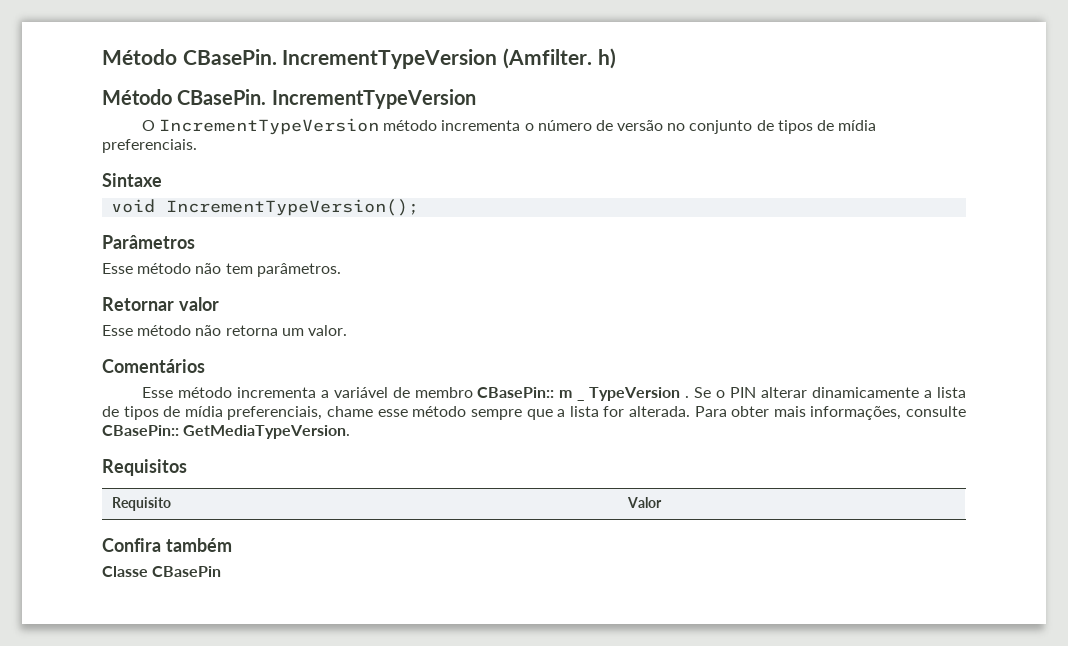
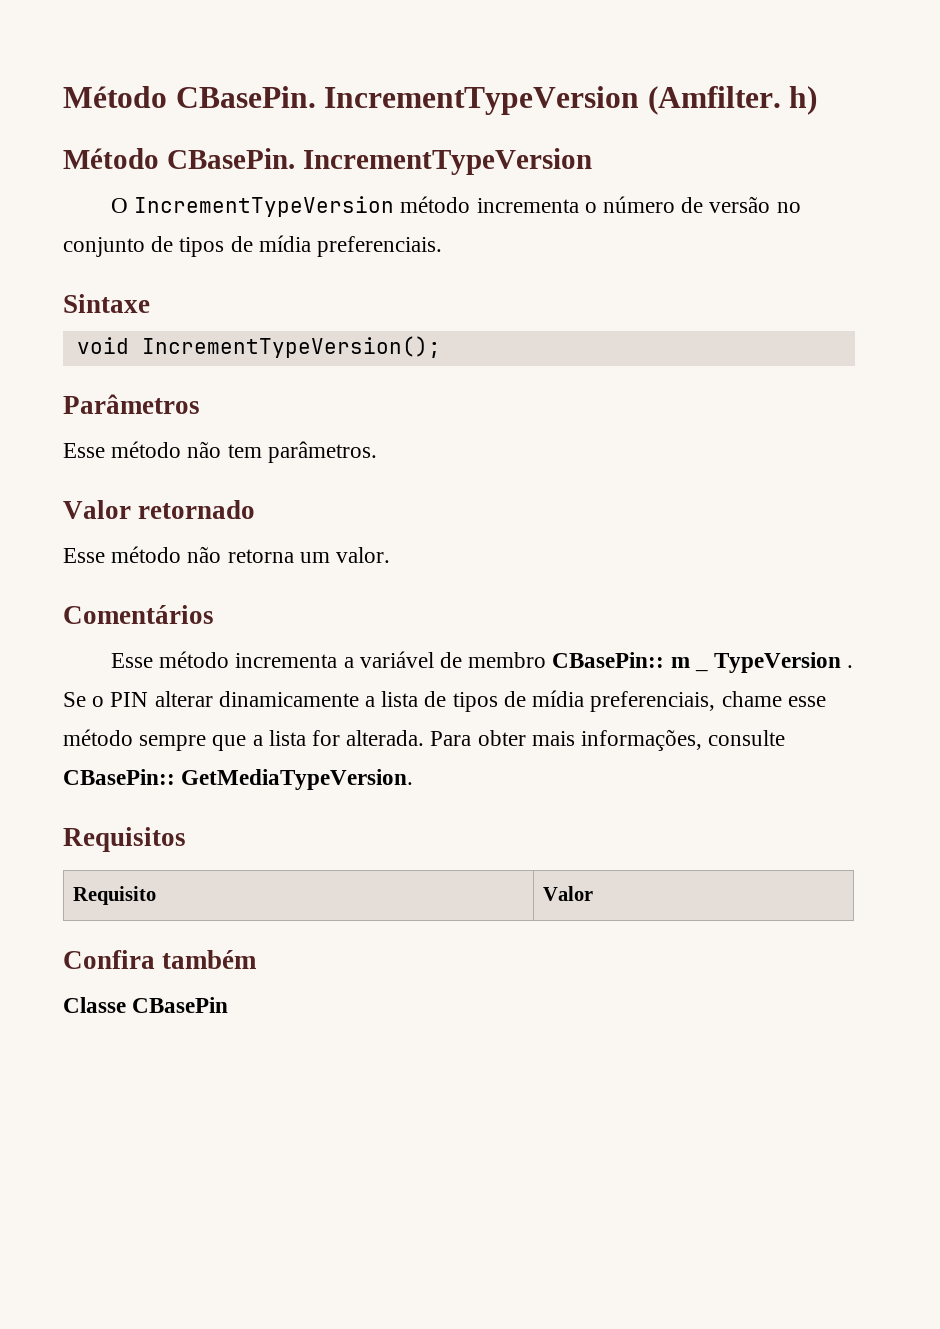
- Retornar valor
+ Valor retornado

